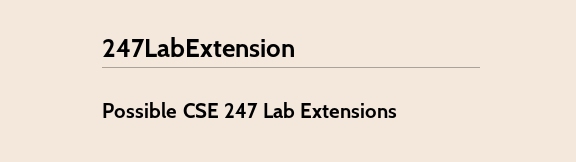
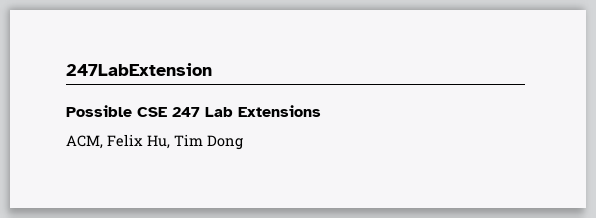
+ ACM, Felix Hu, Tim Dong

